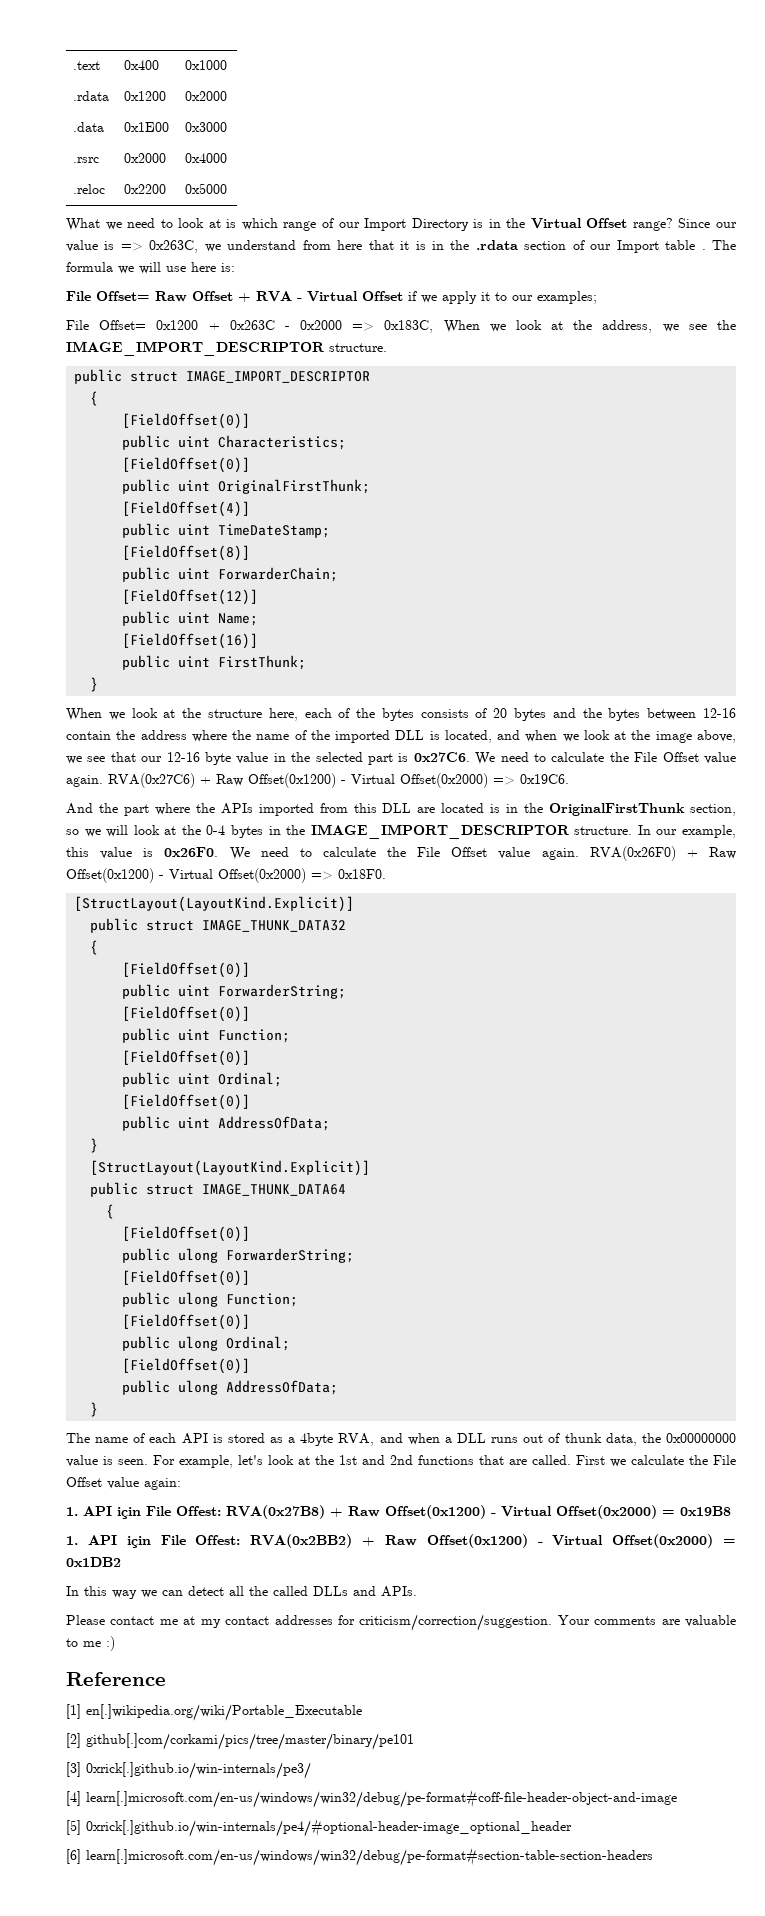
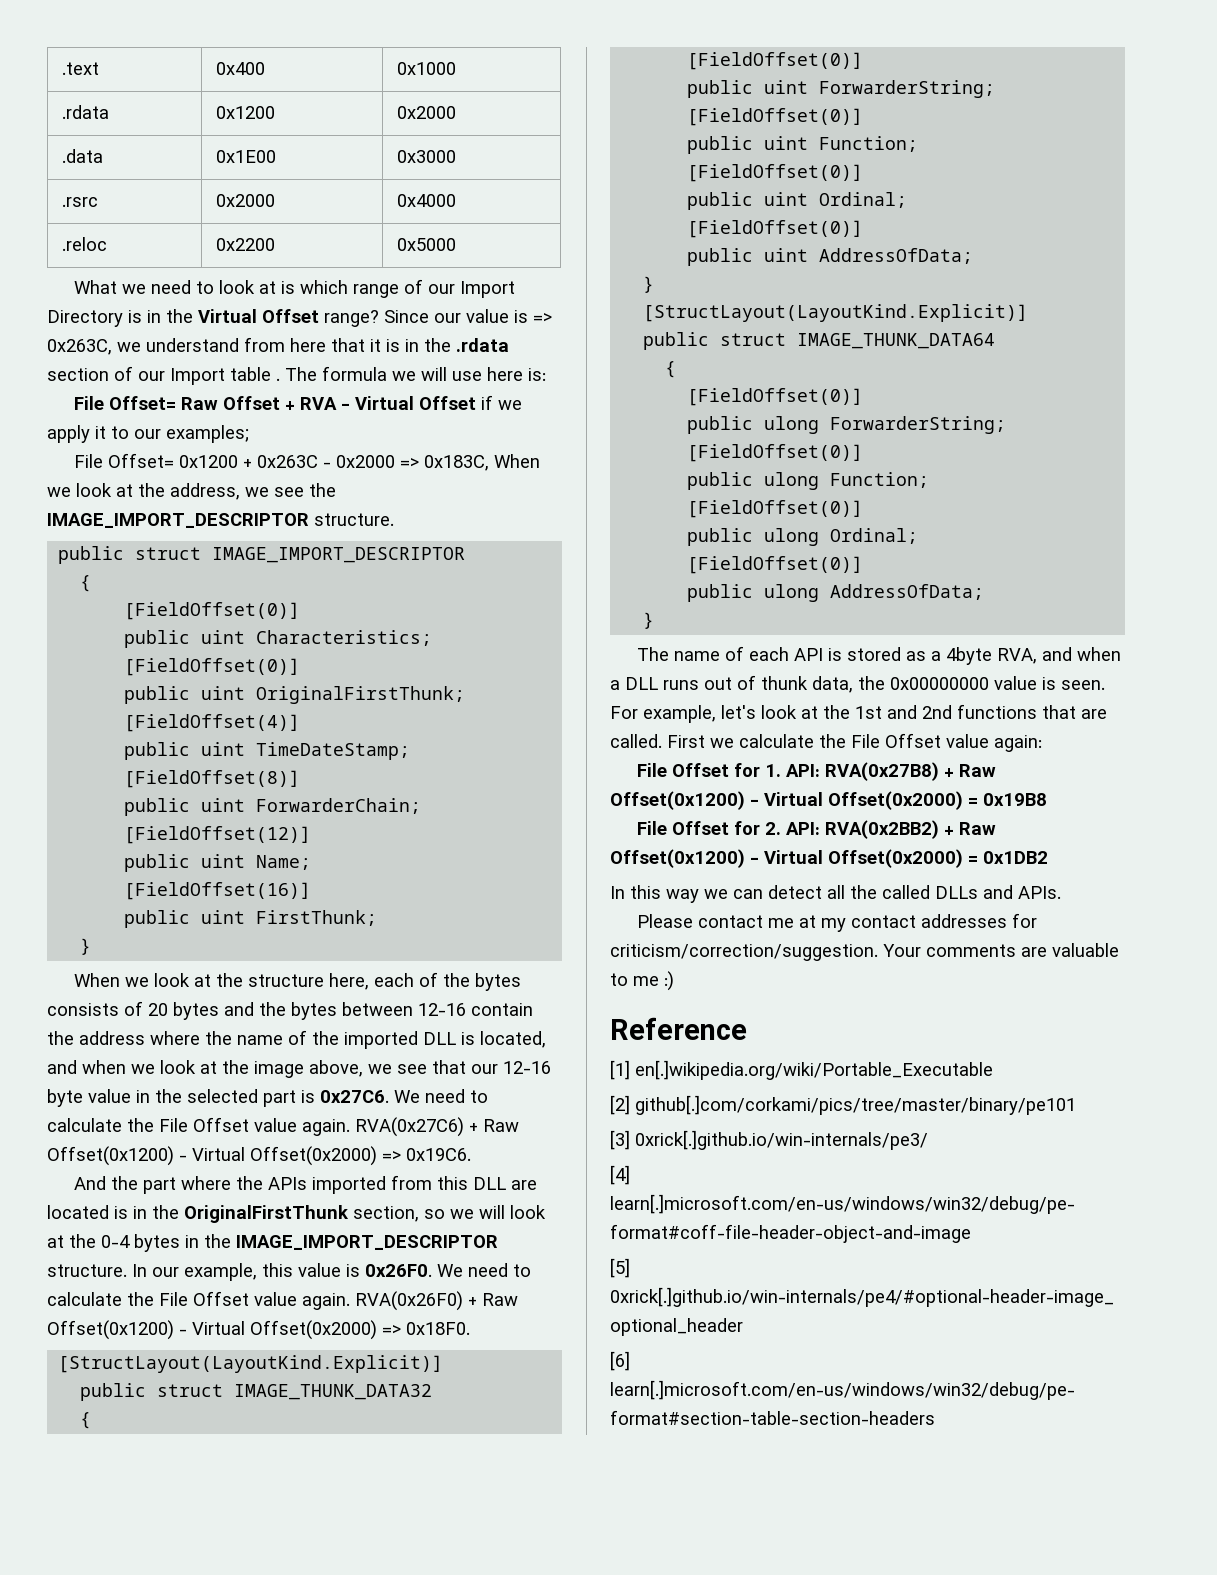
- 1. API için File Offest: RVA(0x27B8) + Raw Offset(0x1200) - Virtual Offset(0x2000) = 0x19B8
+ File Offset for 1. API: RVA(0x27B8) + Raw Offset(0x1200) - Virtual Offset(0x2000) = 0x19B8
- 1. API için File Offest: RVA(0x2BB2) + Raw Offset(0x1200) - Virtual Offset(0x2000) = 0x1DB2
+ File Offset for 2. API: RVA(0x2BB2) + Raw Offset(0x1200) - Virtual Offset(0x2000) = 0x1DB2

